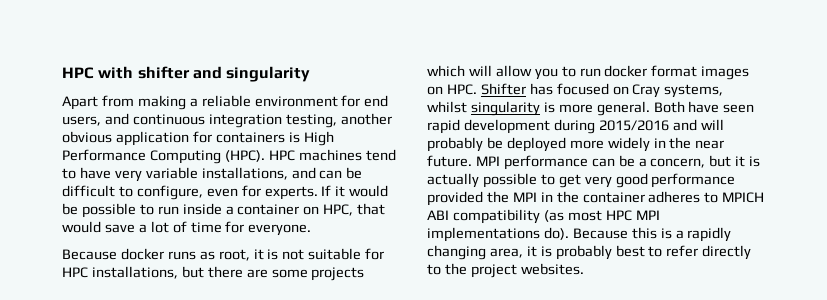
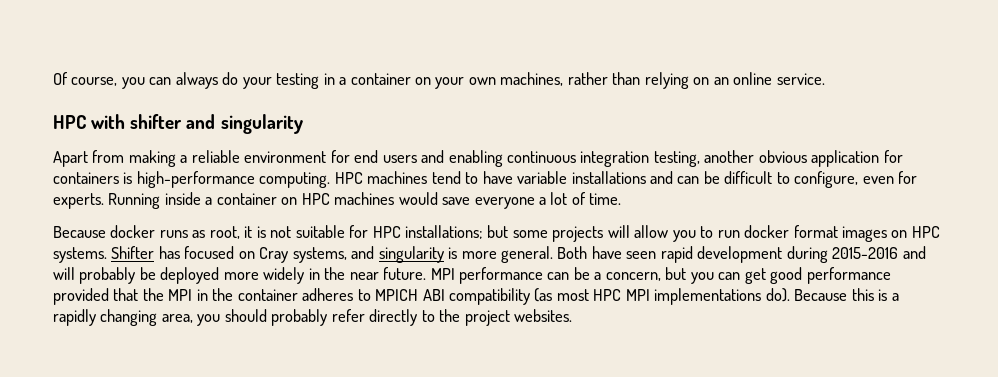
+ Of course, you can always do your testing in a container on your own machines, rather than relying on an online service.
- Apart from making a reliable environment for end users, and continuous integration testing, another obvious application for containers is High Performance Computing (HPC).
+ Apart from making a reliable environment for end users and enabling continuous integration testing, another obvious application for containers is high-performance computing.
- HPC machines tend to have very variable installations, and can be difficult to configure, even for experts.
+ HPC machines tend to have variable installations and can be difficult to configure, even for experts.
- If it would be possible to run inside a container on HPC, that would save a lot of time for everyone.
+ Running inside a container on HPC machines would save everyone a lot of time.
- Because docker runs as root, it is not suitable for HPC installations, but there are some projects which will allow you to run docker format images on HPC. Shifter has focused on Cray systems, whilst singularity is more general.
+ Because docker runs as root, it is not suitable for HPC installations; but some projects will allow you to run docker format images on HPC systems. Shifter has focused on Cray systems, and singularity is more general.
- Both have seen rapid development during 2015/2016 and will probably be deployed more widely in the near future.
+ Both have seen rapid development during 2015-2016 and will probably be deployed more widely in the near future.
- MPI performance can be a concern, but it is actually possible to get very good performance provided the MPI in the container adheres to MPICH ABI compatibility (as most HPC MPI implementations do).
+ MPI performance can be a concern, but you can get good performance provided that the MPI in the container adheres to MPICH ABI compatibility (as most HPC MPI implementations do).
- Because this is a rapidly changing area, it is probably best to refer directly to the project websites.
+ Because this is a rapidly changing area, you should probably refer directly to the project websites.

